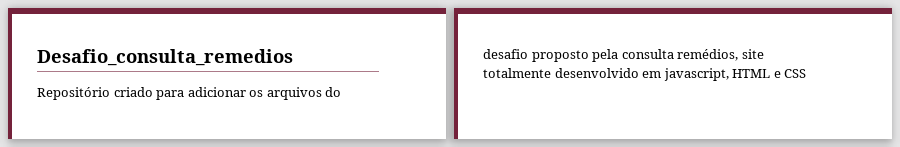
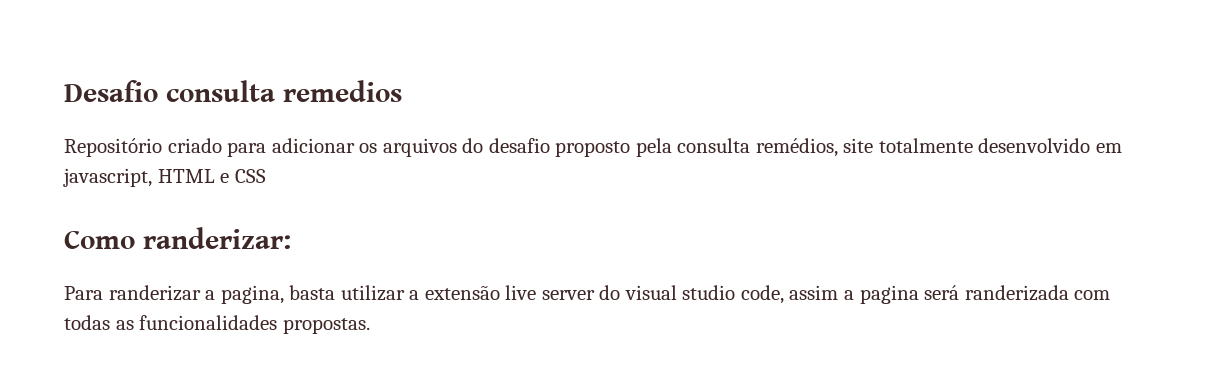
- Desafio_consulta_remedios
+ Desafio consulta remedios
+ Como randerizar:
+ Para randerizar a pagina, basta utilizar a extensão live server do visual studio code, assim a pagina será randerizada com todas as funcionalidades propostas.

